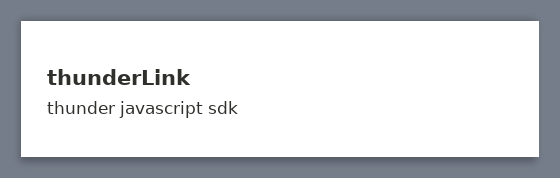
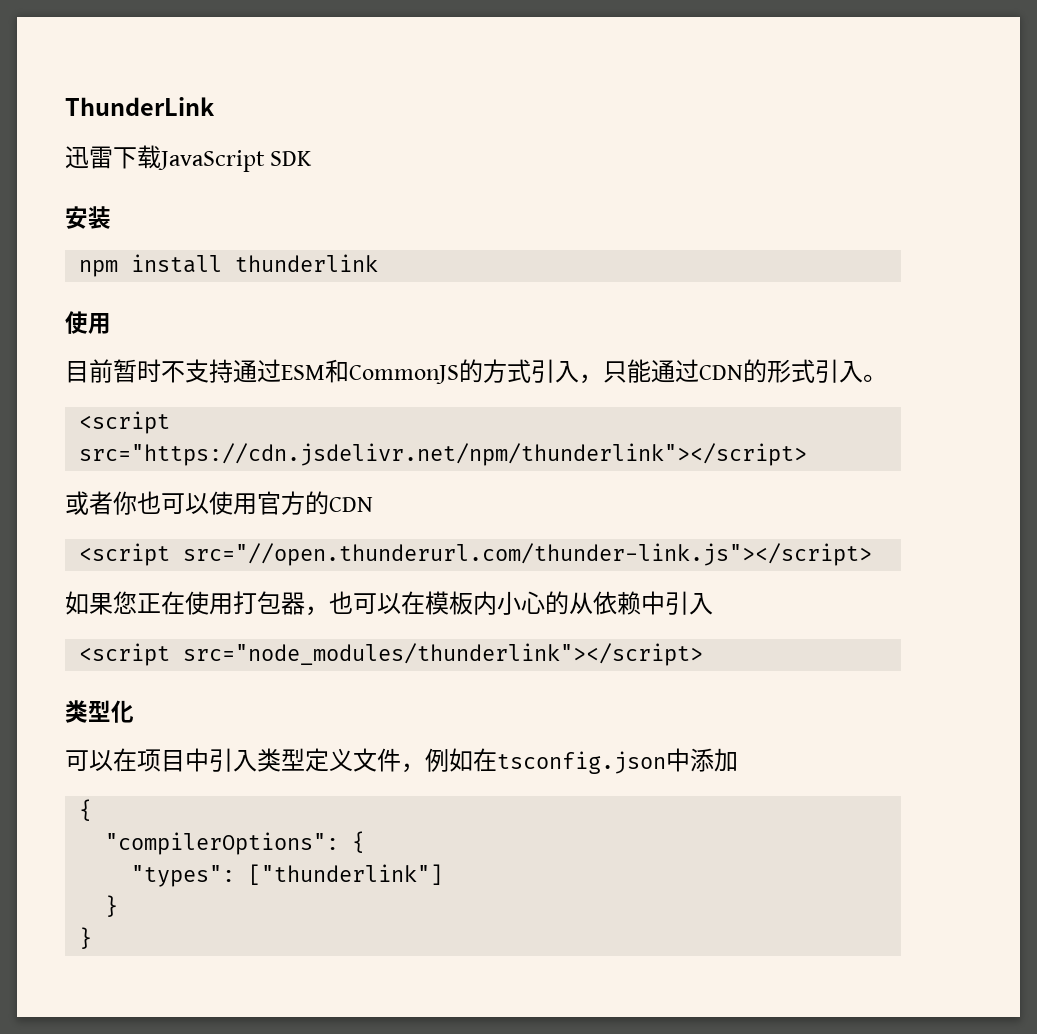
- thunderLink
- thunder javascript sdk
+ ThunderLink
+ 迅雷下载JavaScript SDK
+ 安装
+ npm install thunderlink
+ 使用
+ 目前暂时不支持通过ESM和CommonJS的方式引入，只能通过CDN的形式引入。
+ <script src="https://cdn.jsdelivr.net/npm/thunderlink"></script>
+ 或者你也可以使用官方的CDN
+ <script src="//open.thunderurl.com/thunder-link.js"></script>
+ 如果您正在使用打包器，也可以在模板内小心的从依赖中引入
+ <script src="node_modules/thunderlink"></script>
+ 类型化
+ 可以在项目中引入类型定义文件，例如在tsconfig.json中添加
+ {
+ "compilerOptions": {
+ "types": ["thunderlink"]
+ }
+ }

